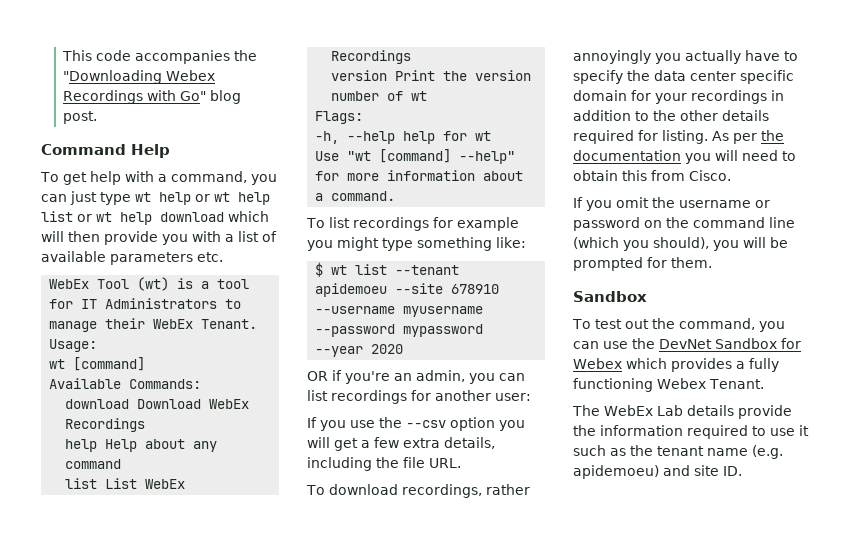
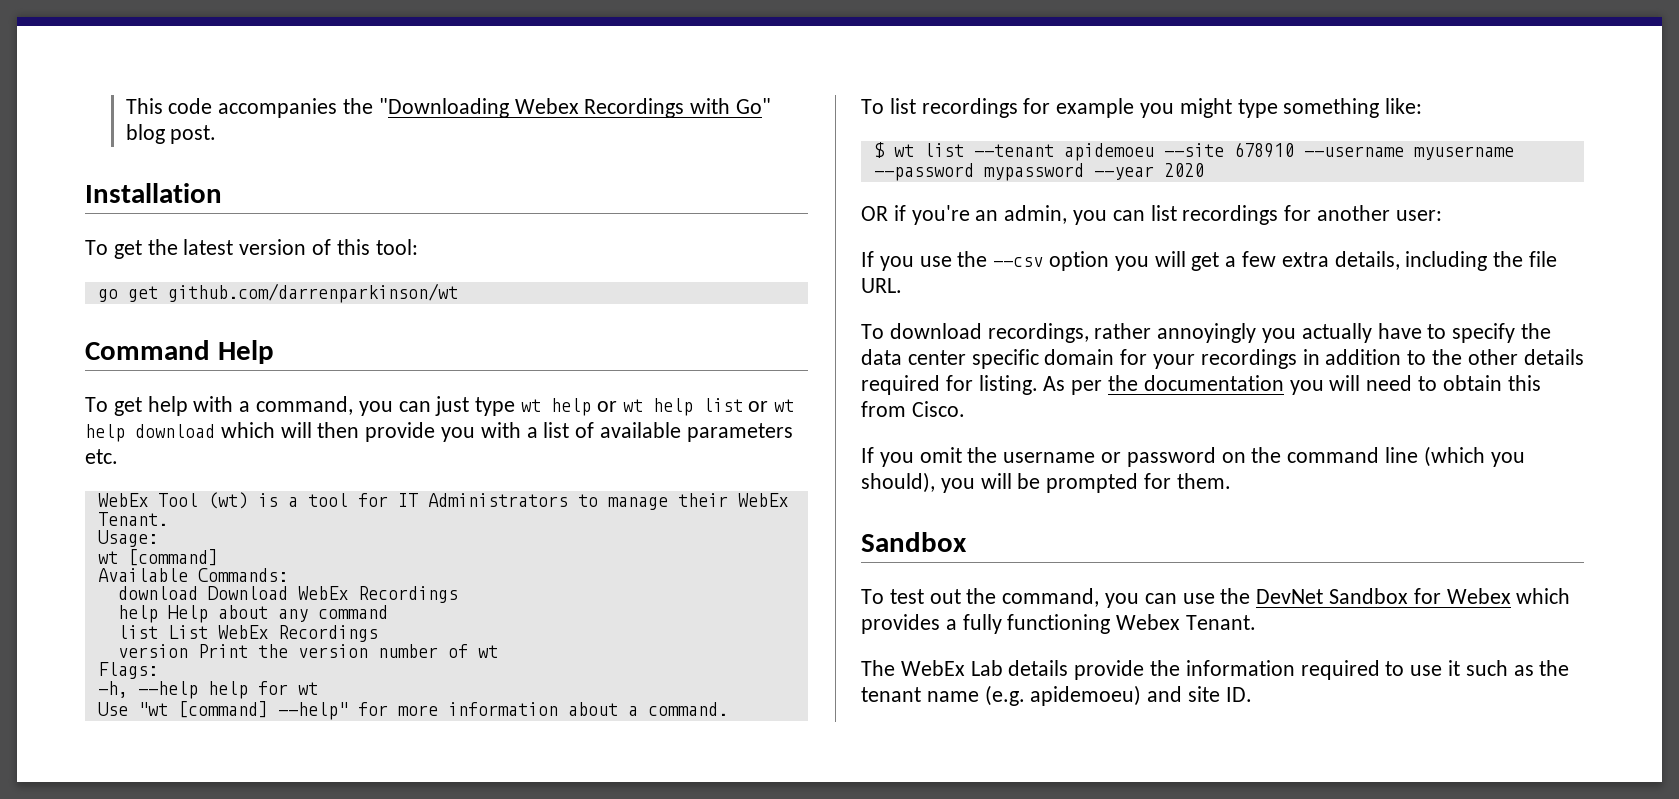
+ Installation
+ To get the latest version of this tool:
+ go get github.com/darrenparkinson/wt

